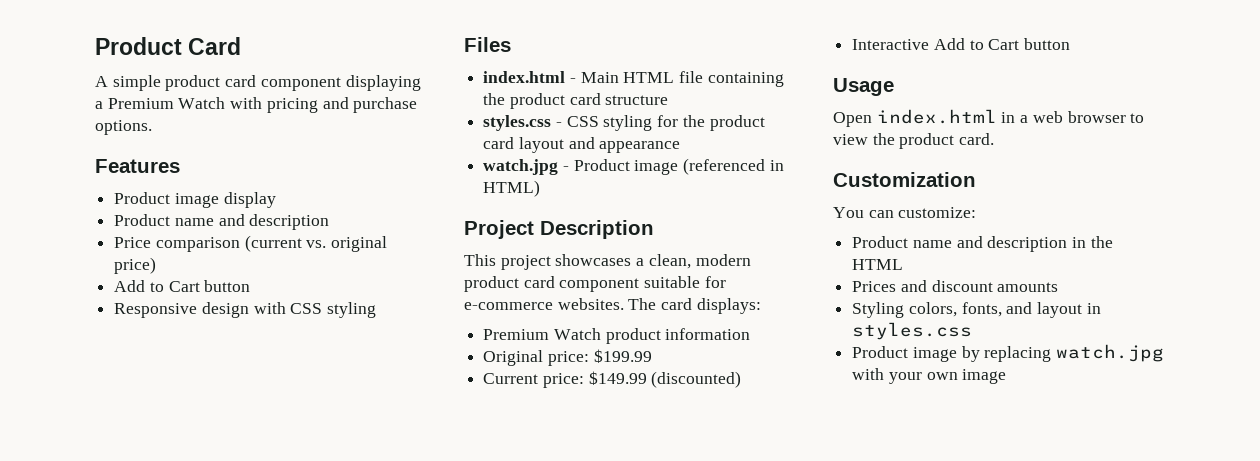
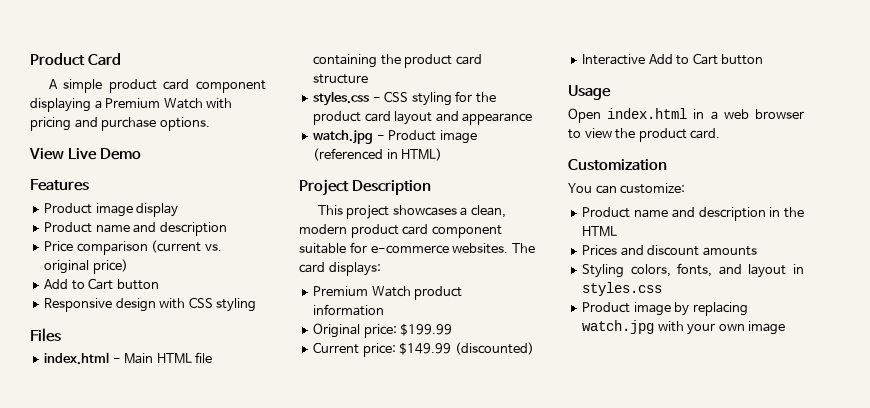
+ View Live Demo

